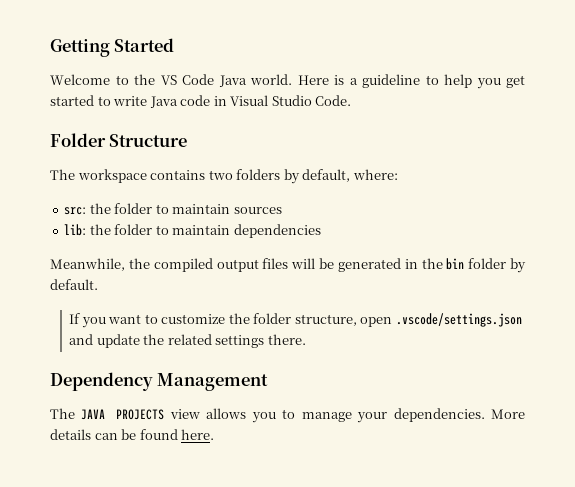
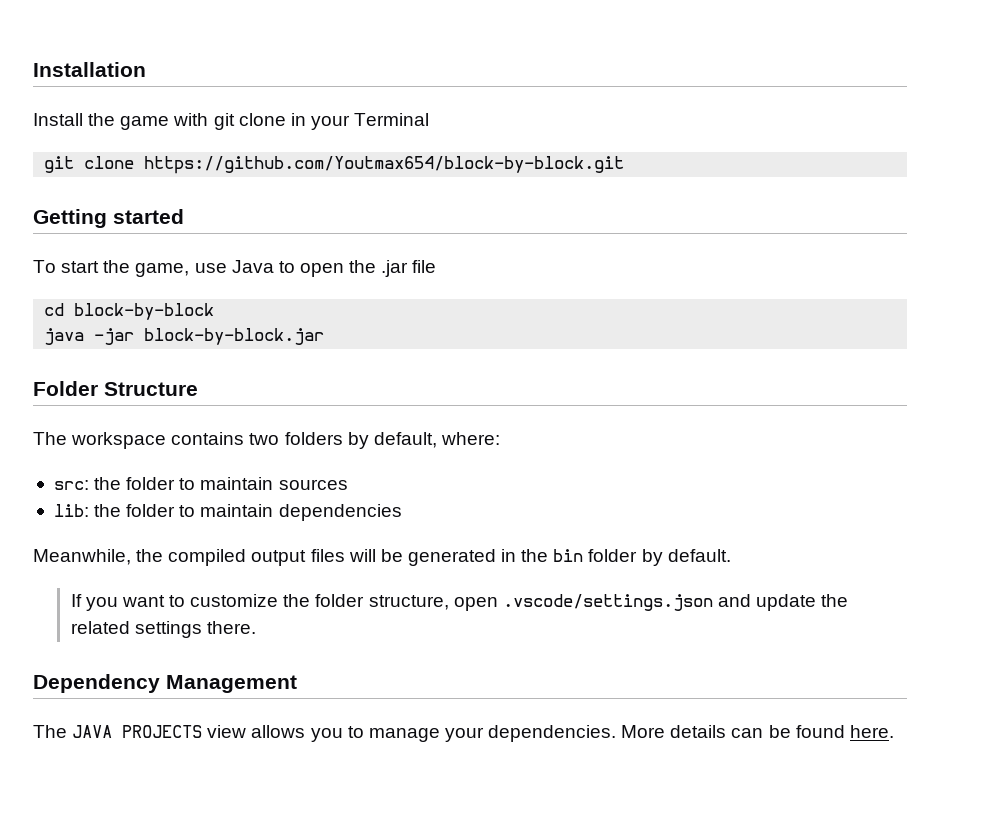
- Getting Started
- Welcome to the VS Code Java world. Here is a guideline to help you get started to write Java code in Visual Studio Code.
+ Installation
+ Install the game with git clone in your Terminal
+ git clone https://github.com/Youtmax654/block-by-block.git
+ Getting started
+ To start the game, use Java to open the .jar file
+ cd block-by-block
+ java -jar block-by-block.jar

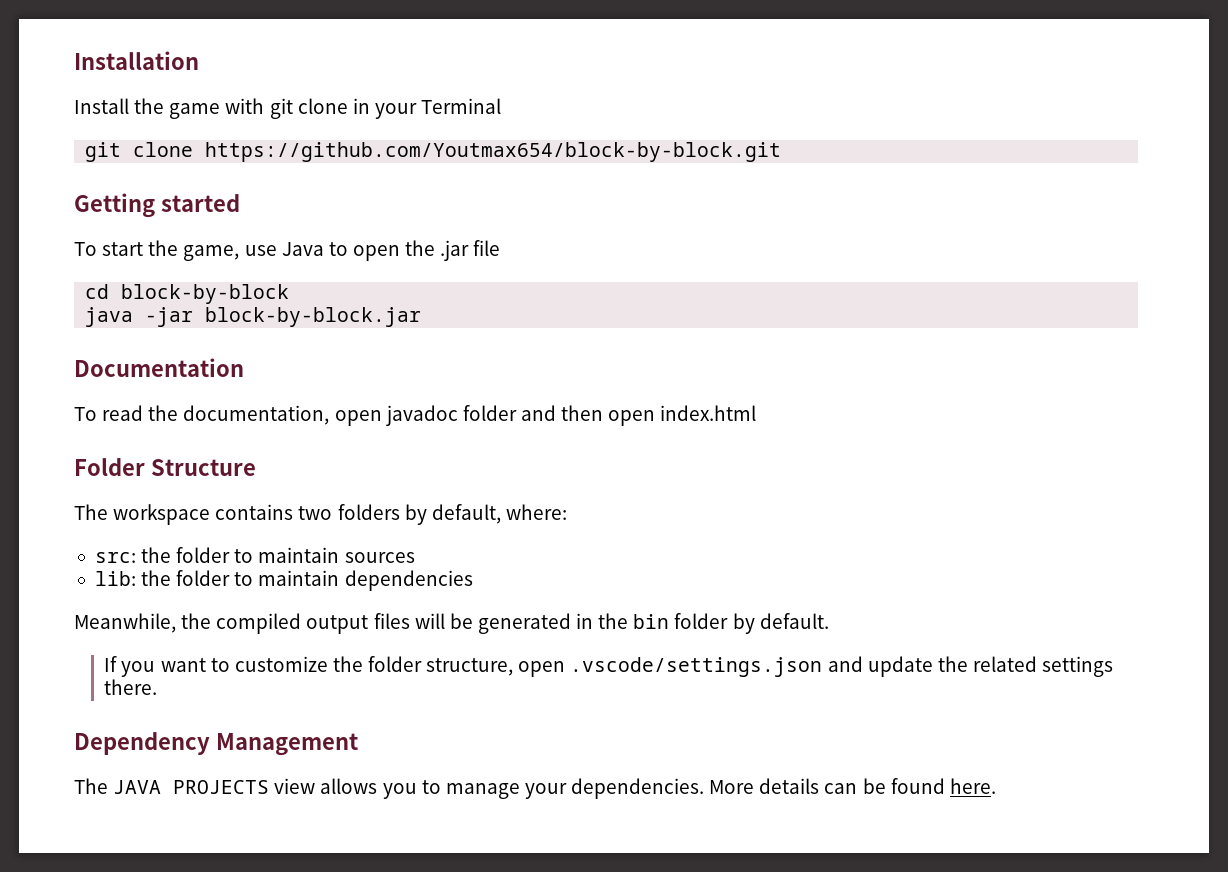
+ Documentation
+ To read the documentation, open javadoc folder and then open index.html

